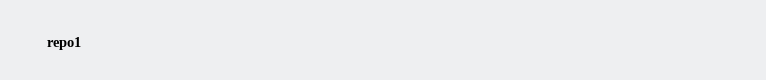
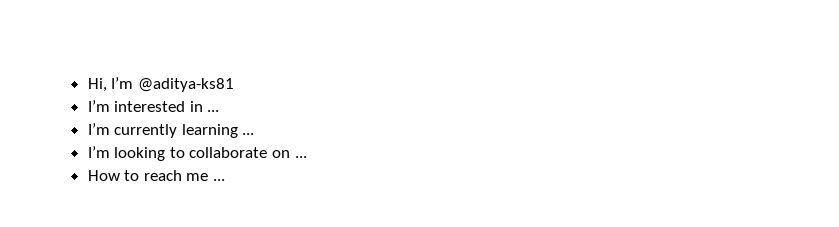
- repo1
+ Hi, I’m @aditya-ks81
+ I’m interested in ...
+ I’m currently learning ...
+ I’m looking to collaborate on ...
+ How to reach me ...

